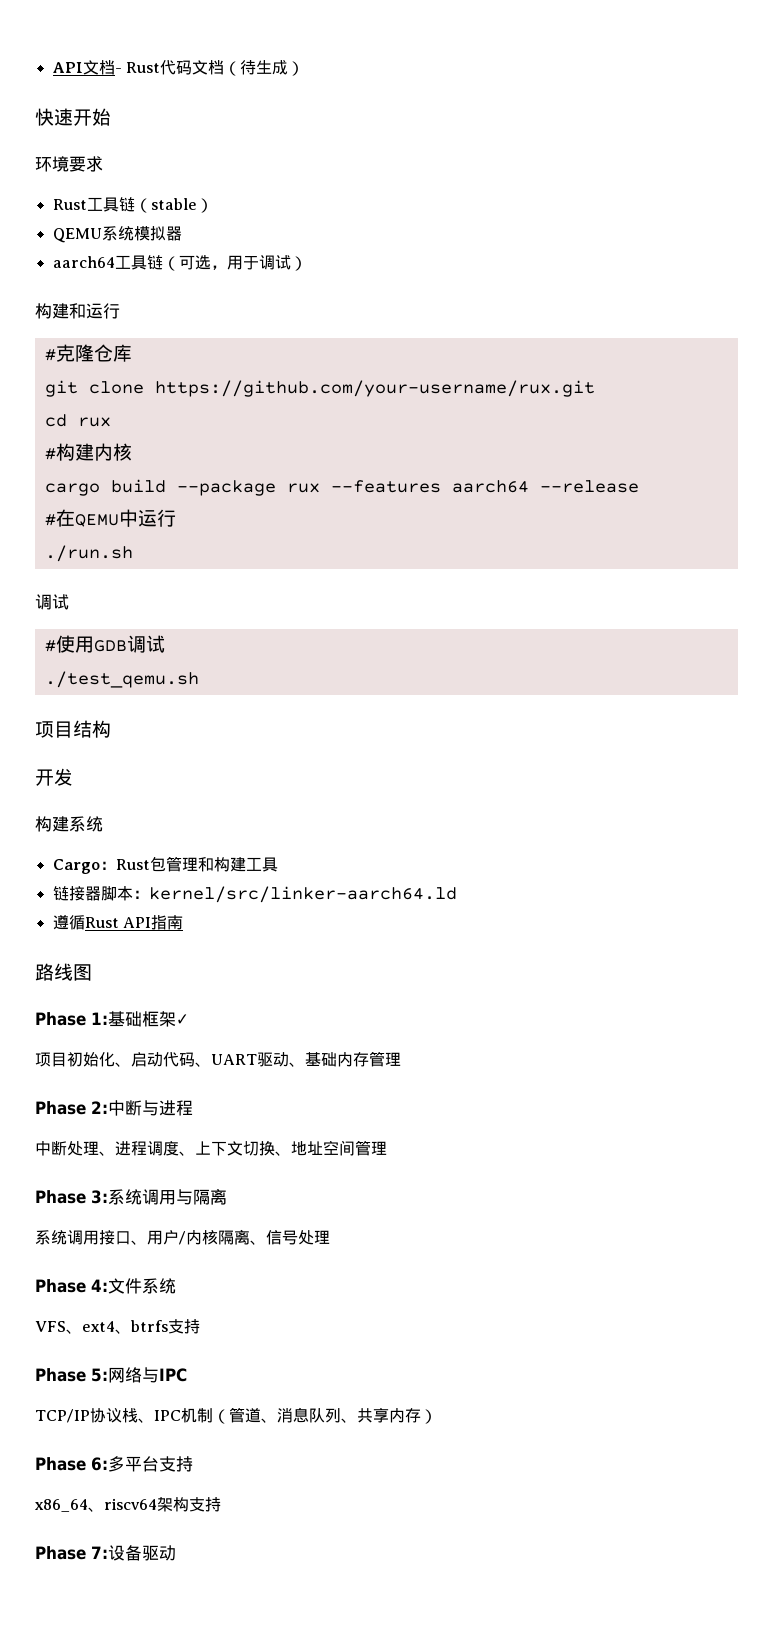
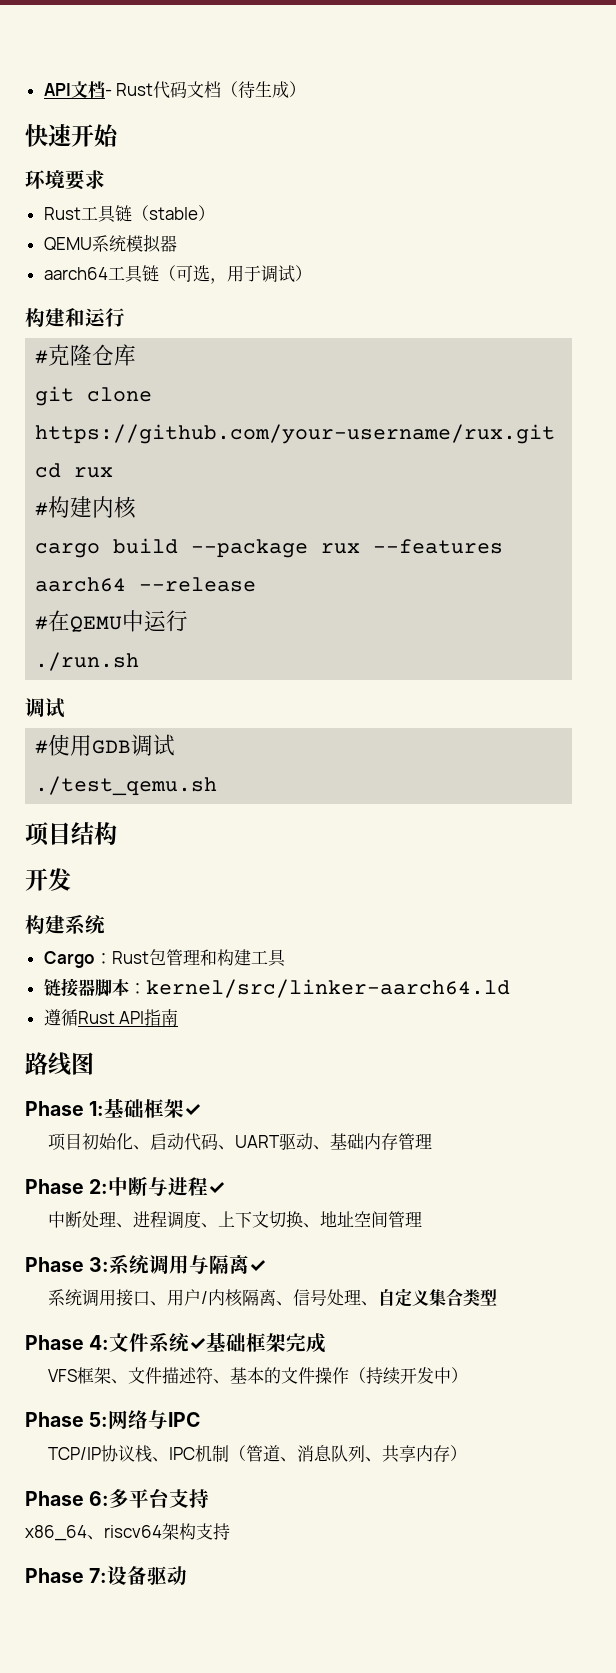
- Phase 2:中断与进程
+ Phase 2:中断与进程✓
- Phase 3:系统调用与隔离
+ Phase 3:系统调用与隔离✓
- 系统调用接口、用户/内核隔离、信号处理
+ 系统调用接口、用户/内核隔离、信号处理、自定义集合类型
- Phase 4:文件系统
- VFS、ext4、btrfs支持
+ Phase 4:文件系统✓基础框架完成
+ VFS框架、文件描述符、基本的文件操作（持续开发中）

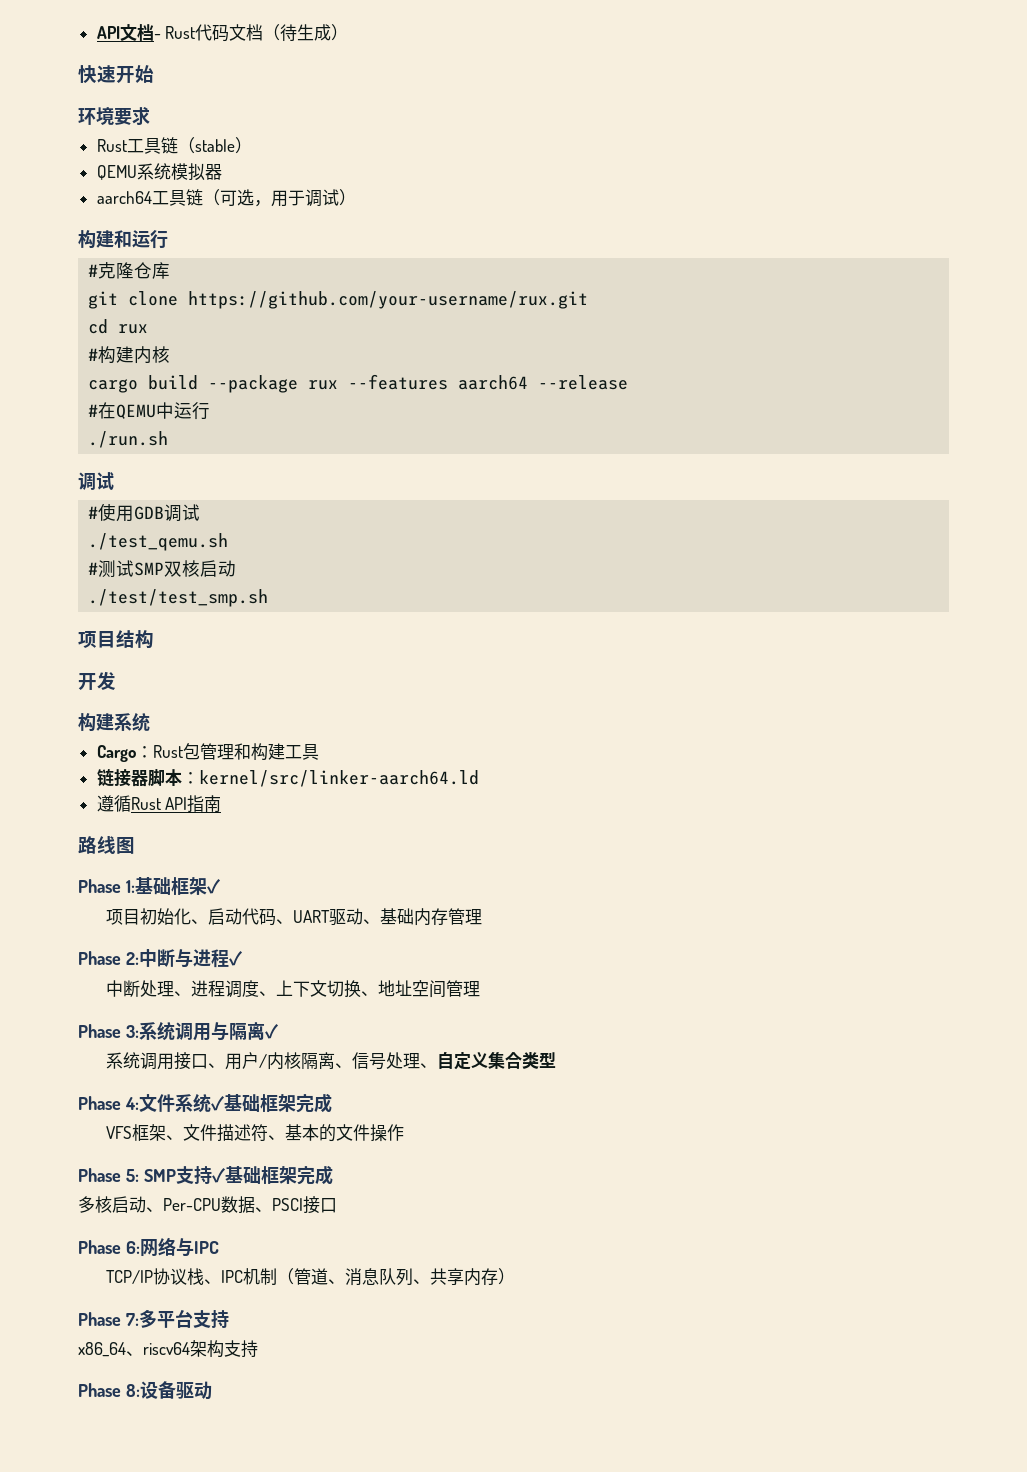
+ #测试SMP双核启动
+ ./test/test_smp.sh
- VFS框架、文件描述符、基本的文件操作（持续开发中）
+ VFS框架、文件描述符、基本的文件操作
- Phase 5:网络与IPC
+ Phase 5: SMP支持✓基础框架完成
+ 多核启动、Per-CPU数据、PSCI接口
+ Phase 6:网络与IPC
- Phase 6:多平台支持
+ Phase 7:多平台支持
- Phase 7:设备驱动
+ Phase 8:设备驱动

